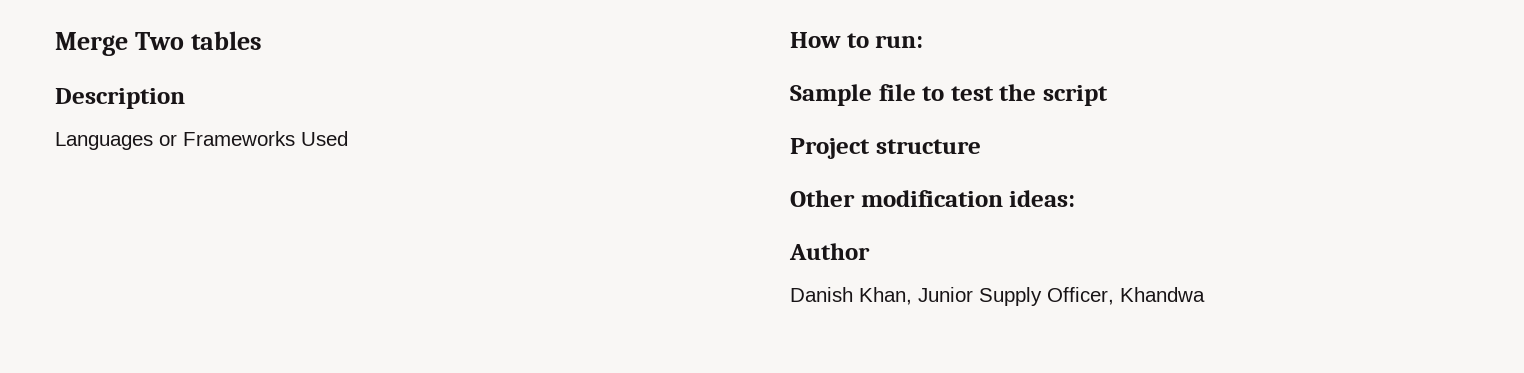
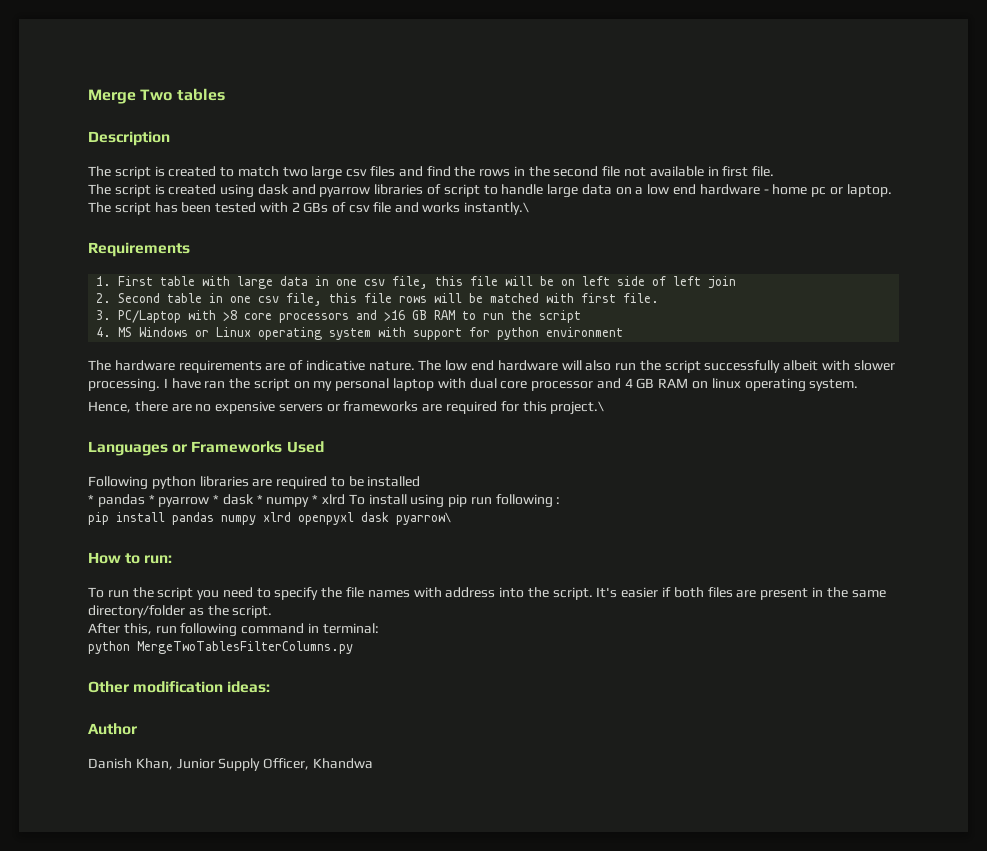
+ The script is created to match two large csv files and find the rows in the second file not available in first file.
+ The script is created using dask and pyarrow libraries of script to handle large data on a low end hardware - home pc or laptop. The script has been tested with 2 GBs of csv file and works instantly.\
+ Requirements
+ 1. First table with large data in one csv file, this file will be on left side of left join
+ 2. Second table in one csv file, this file rows will be matched with first file.
+ 3. PC/Laptop with >8 core processors and >16 GB RAM to run the script
+ 4. MS Windows or Linux operating system with support for python environment
+ The hardware requirements are of indicative nature. The low end hardware will also run the script successfully albeit with slower processing. I have ran the script on my personal laptop with dual core processor and 4 GB RAM on linux operating system.
+ Hence, there are no expensive servers or frameworks are required for this project.\
  Languages or Frameworks Used
+ Following python libraries are required to be installed
+ * pandas * pyarrow * dask * numpy * xlrd To install using pip run following :
+ pip install pandas numpy xlrd openpyxl dask pyarrow\
  How to run:
- Sample file to test the script
- Project structure
+ To run the script you need to specify the file names with address into the script. It's easier if both files are present in the same directory/folder as the script.
+ After this, run following command in terminal:
+ python MergeTwoTablesFilterColumns.py

